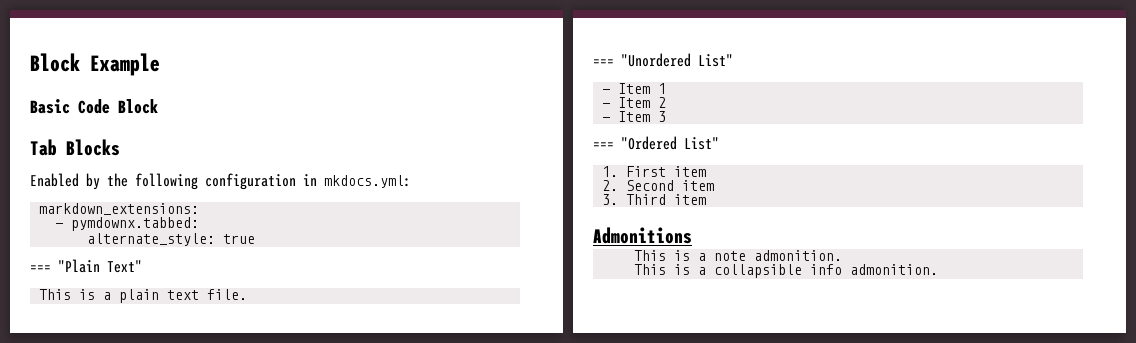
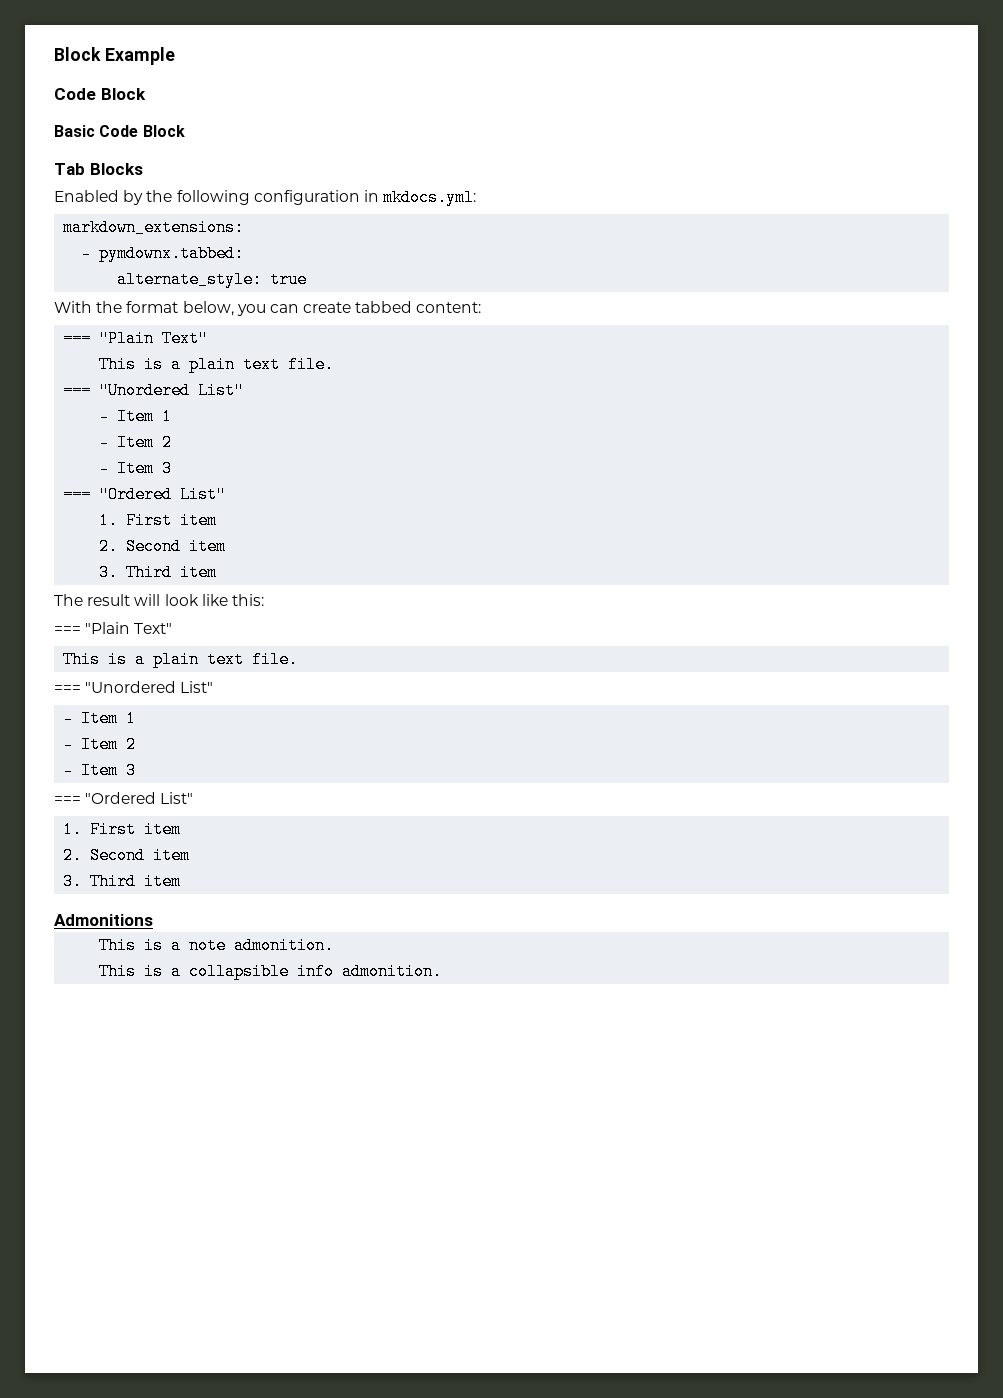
  Block Example
+ Code Block
+ With the format below, you can create tabbed content:
+ === "Plain Text"
+ This is a plain text file.
+ === "Unordered List"
+ - Item 1
+ - Item 2
+ - Item 3
+ === "Ordered List"
+ 1. First item
+ 2. Second item
+ 3. Third item
+ The result will look like this:

